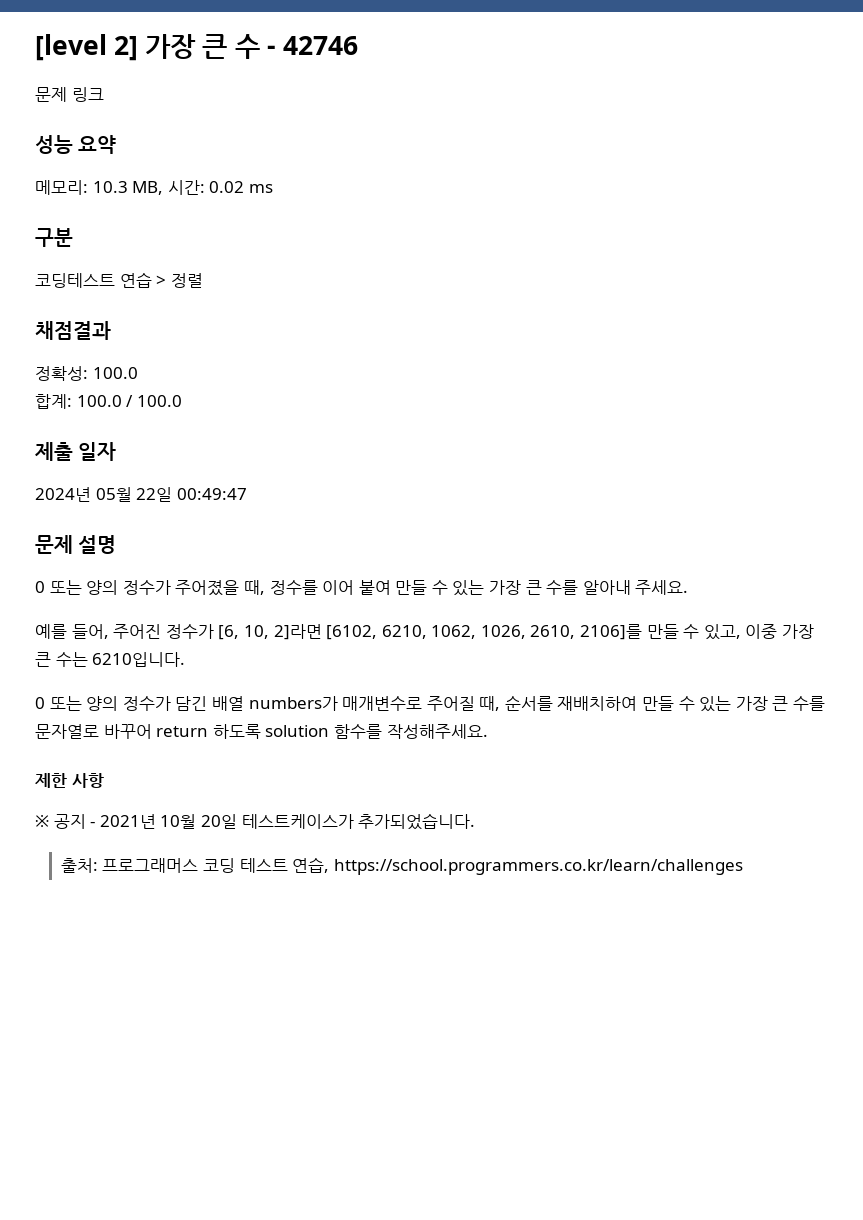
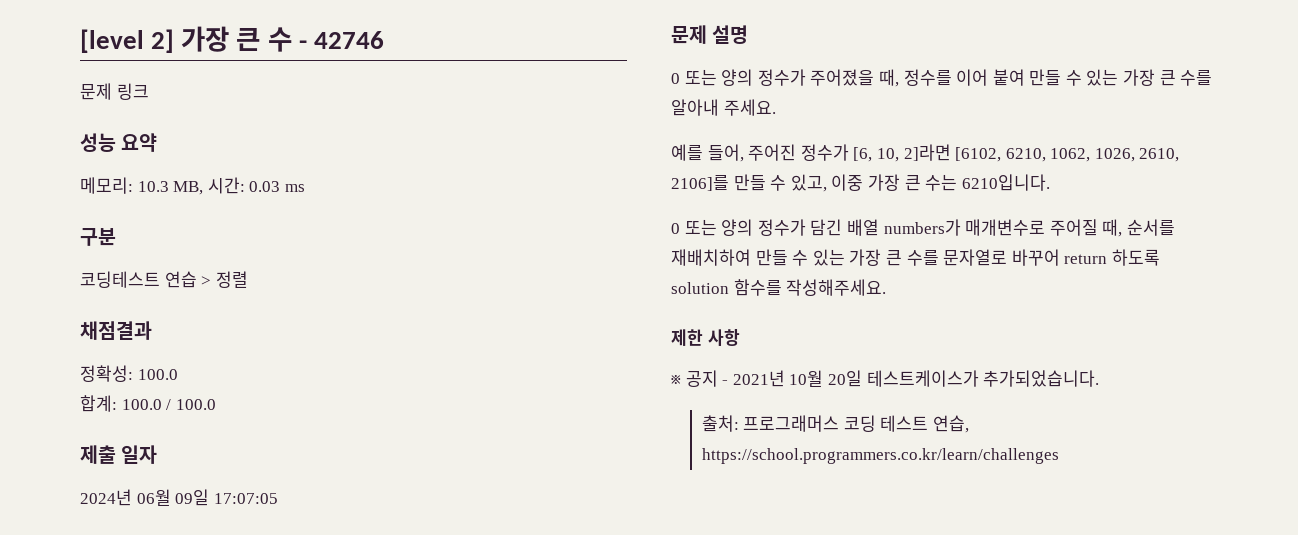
- 메모리: 10.3 MB, 시간: 0.02 ms
+ 메모리: 10.3 MB, 시간: 0.03 ms
- 2024년 05월 22일 00:49:47
+ 2024년 06월 09일 17:07:05

